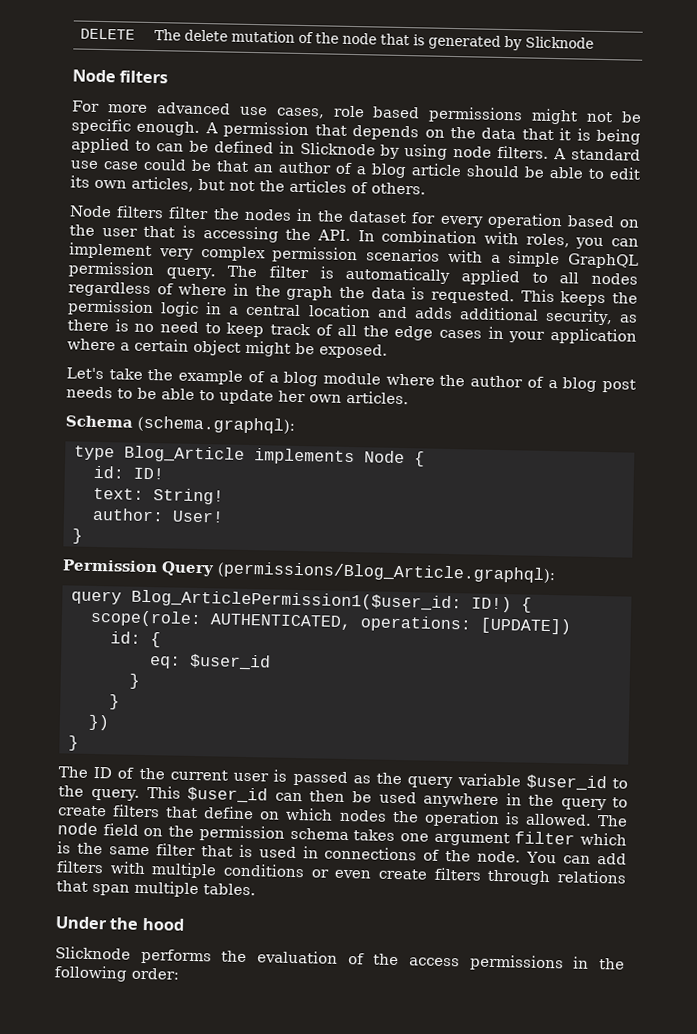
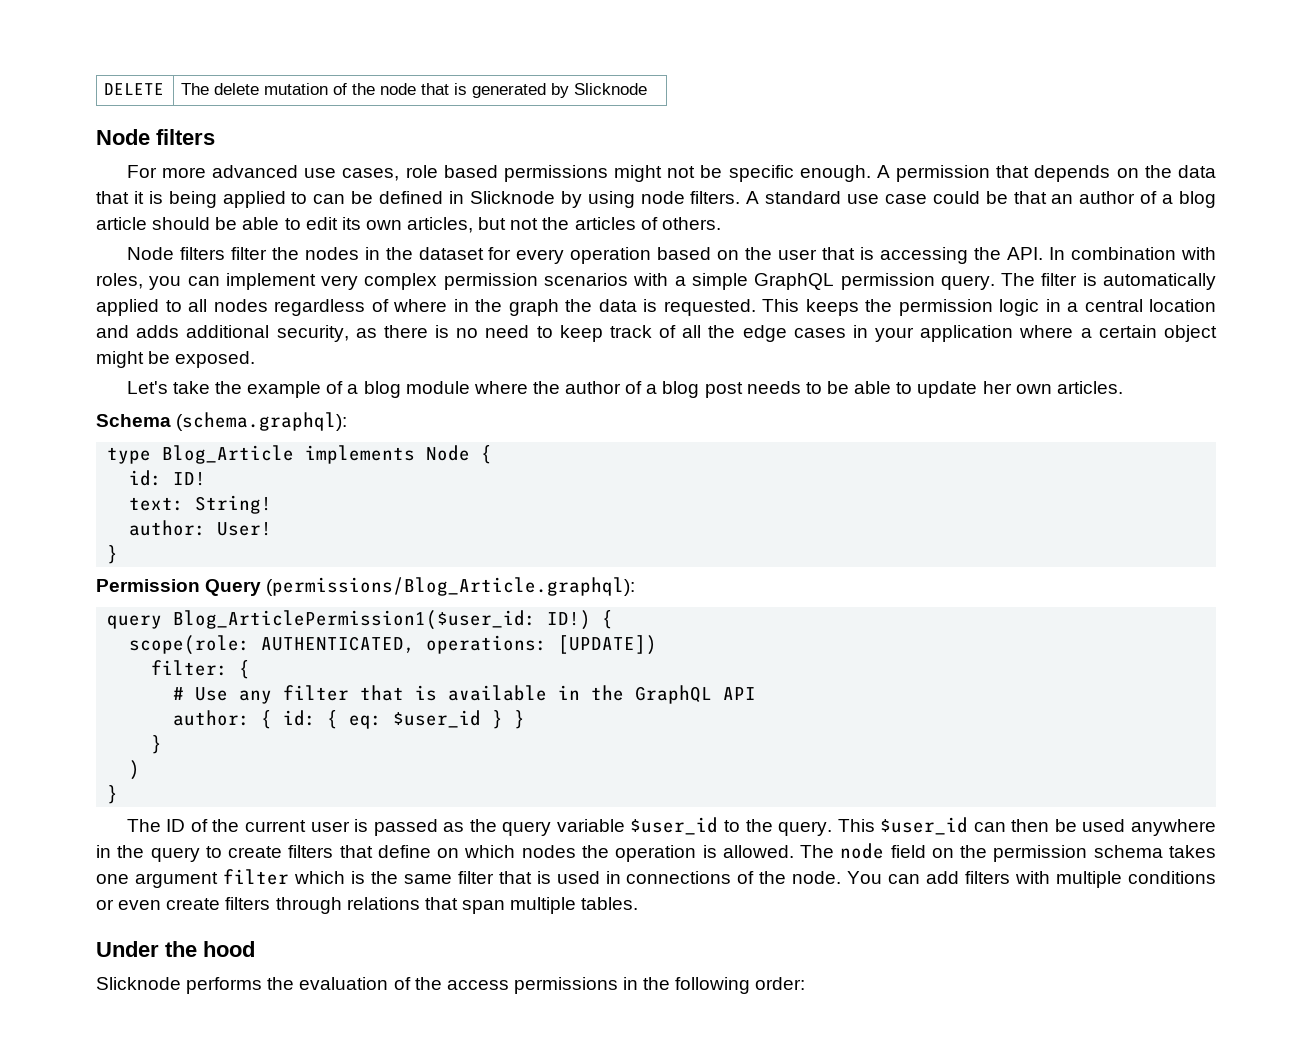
- id: {
- eq: $user_id
- }
+ filter: {
+ # Use any filter that is available in the GraphQL API
+ author: { id: { eq: $user_id } }
- })
+ )

